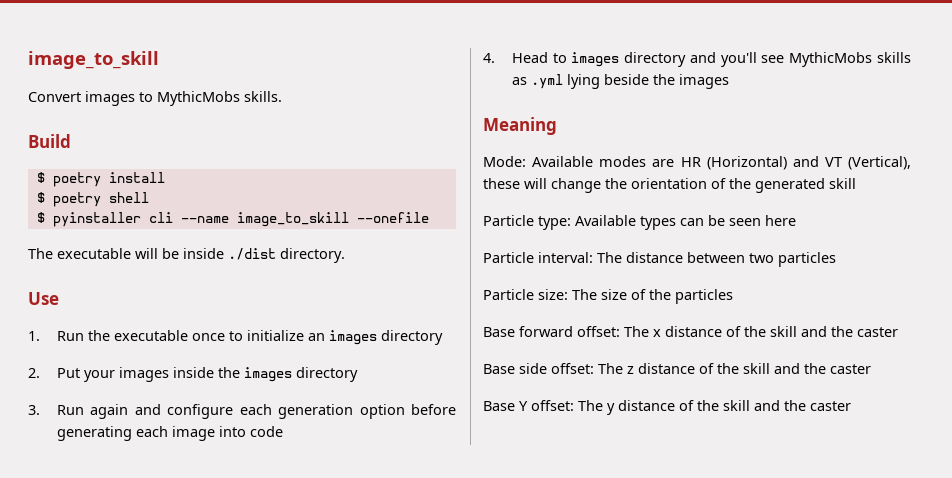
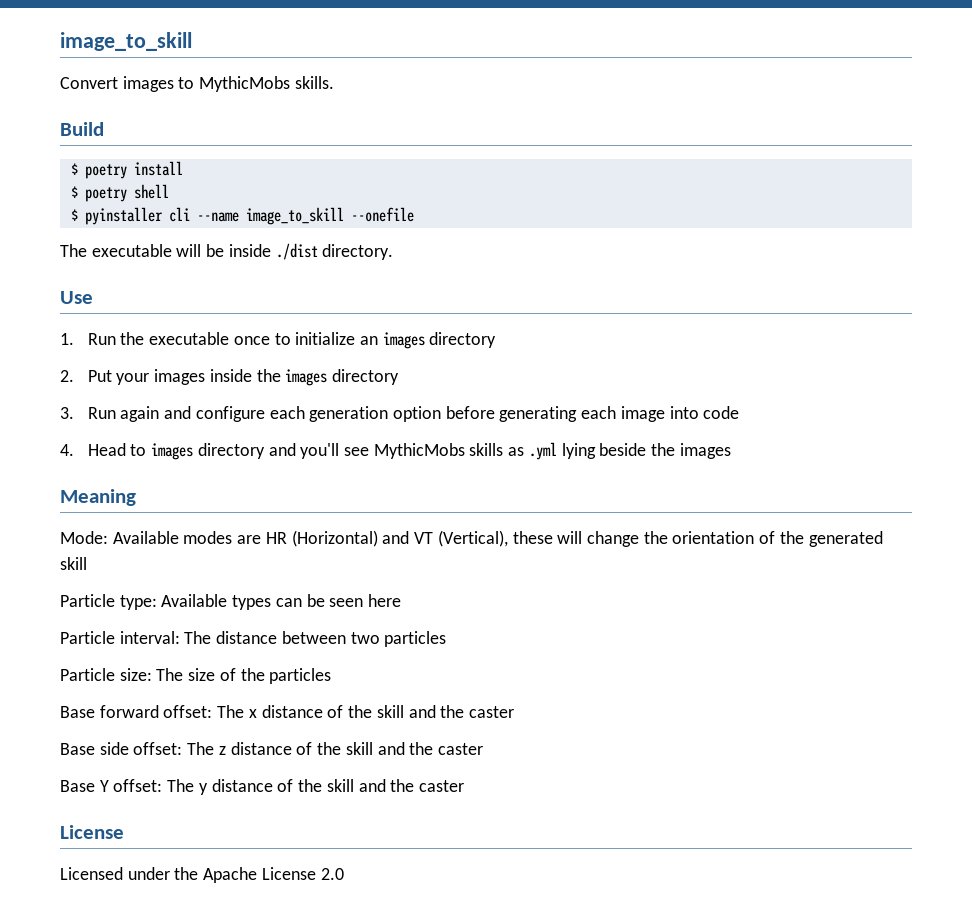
  Base Y offset: The y distance of the skill and the caster
+ License
+ Licensed under the Apache License 2.0

